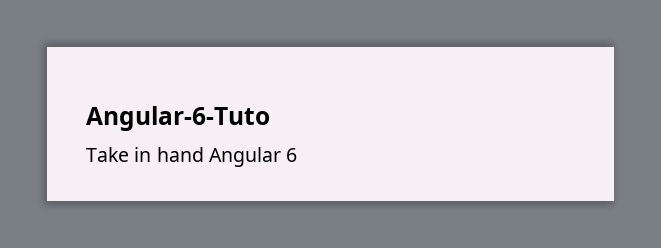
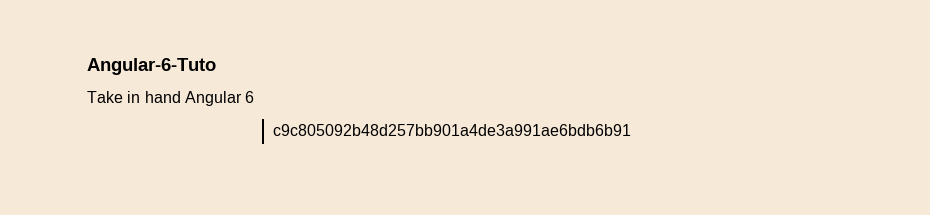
+ c9c805092b48d257bb901a4de3a991ae6bdb6b91

